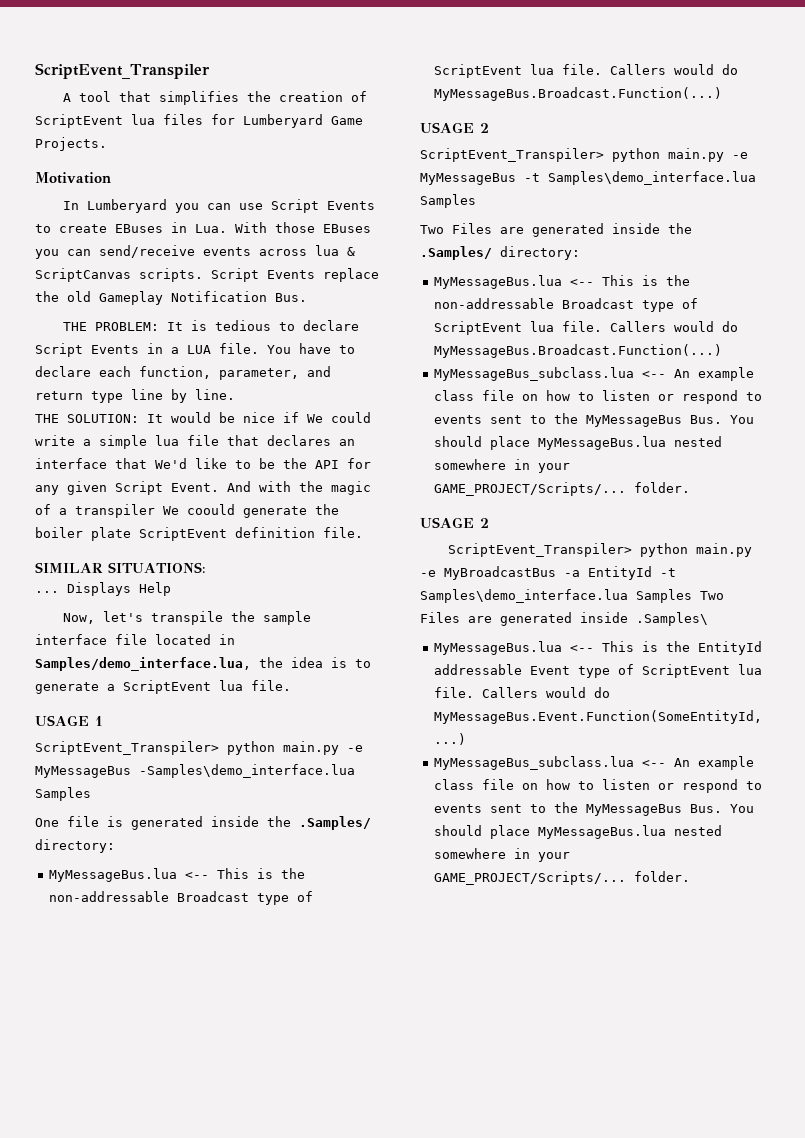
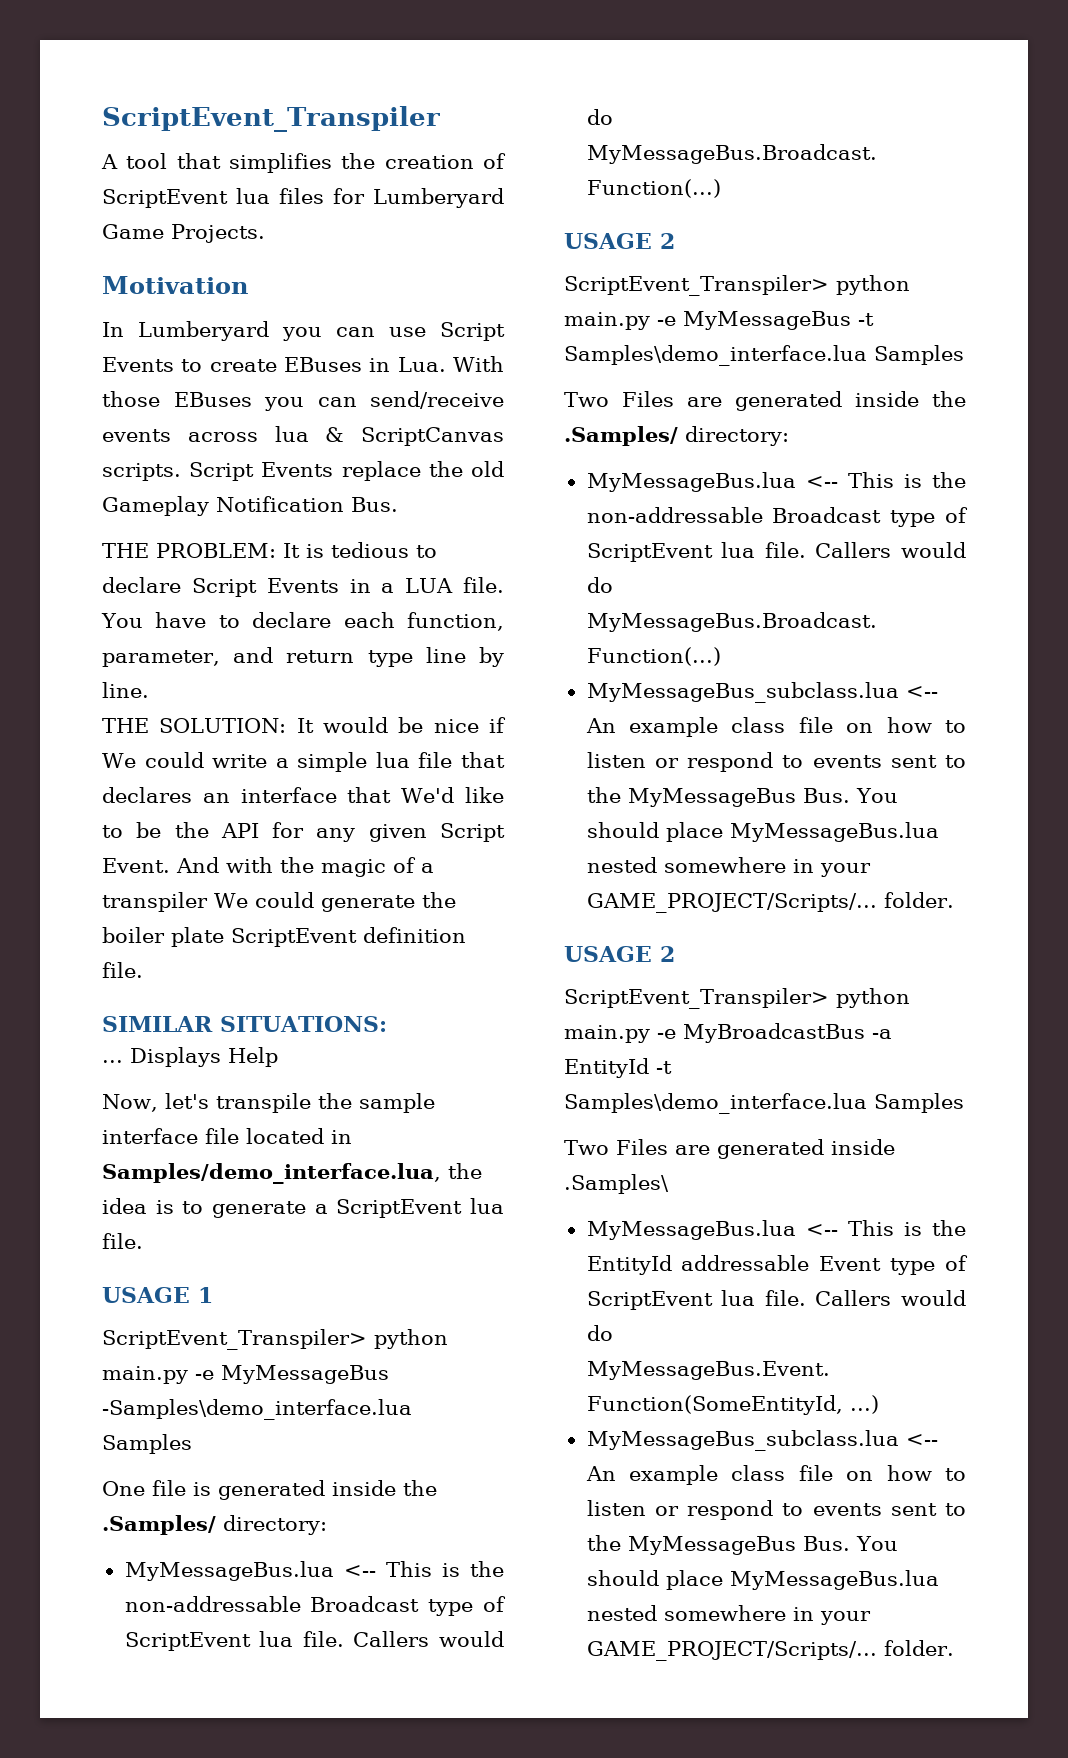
- And with the magic of a transpiler We coould generate the boiler plate ScriptEvent definition file.
+ And with the magic of a transpiler We could generate the boiler plate ScriptEvent definition file.
- ScriptEvent_Transpiler> python main.py -e MyBroadcastBus -a EntityId -t Samples\demo_interface.lua Samples Two Files are generated inside .Samples\
+ ScriptEvent_Transpiler> python main.py -e MyBroadcastBus -a EntityId -t Samples\demo_interface.lua Samples
+ Two Files are generated inside .Samples\

